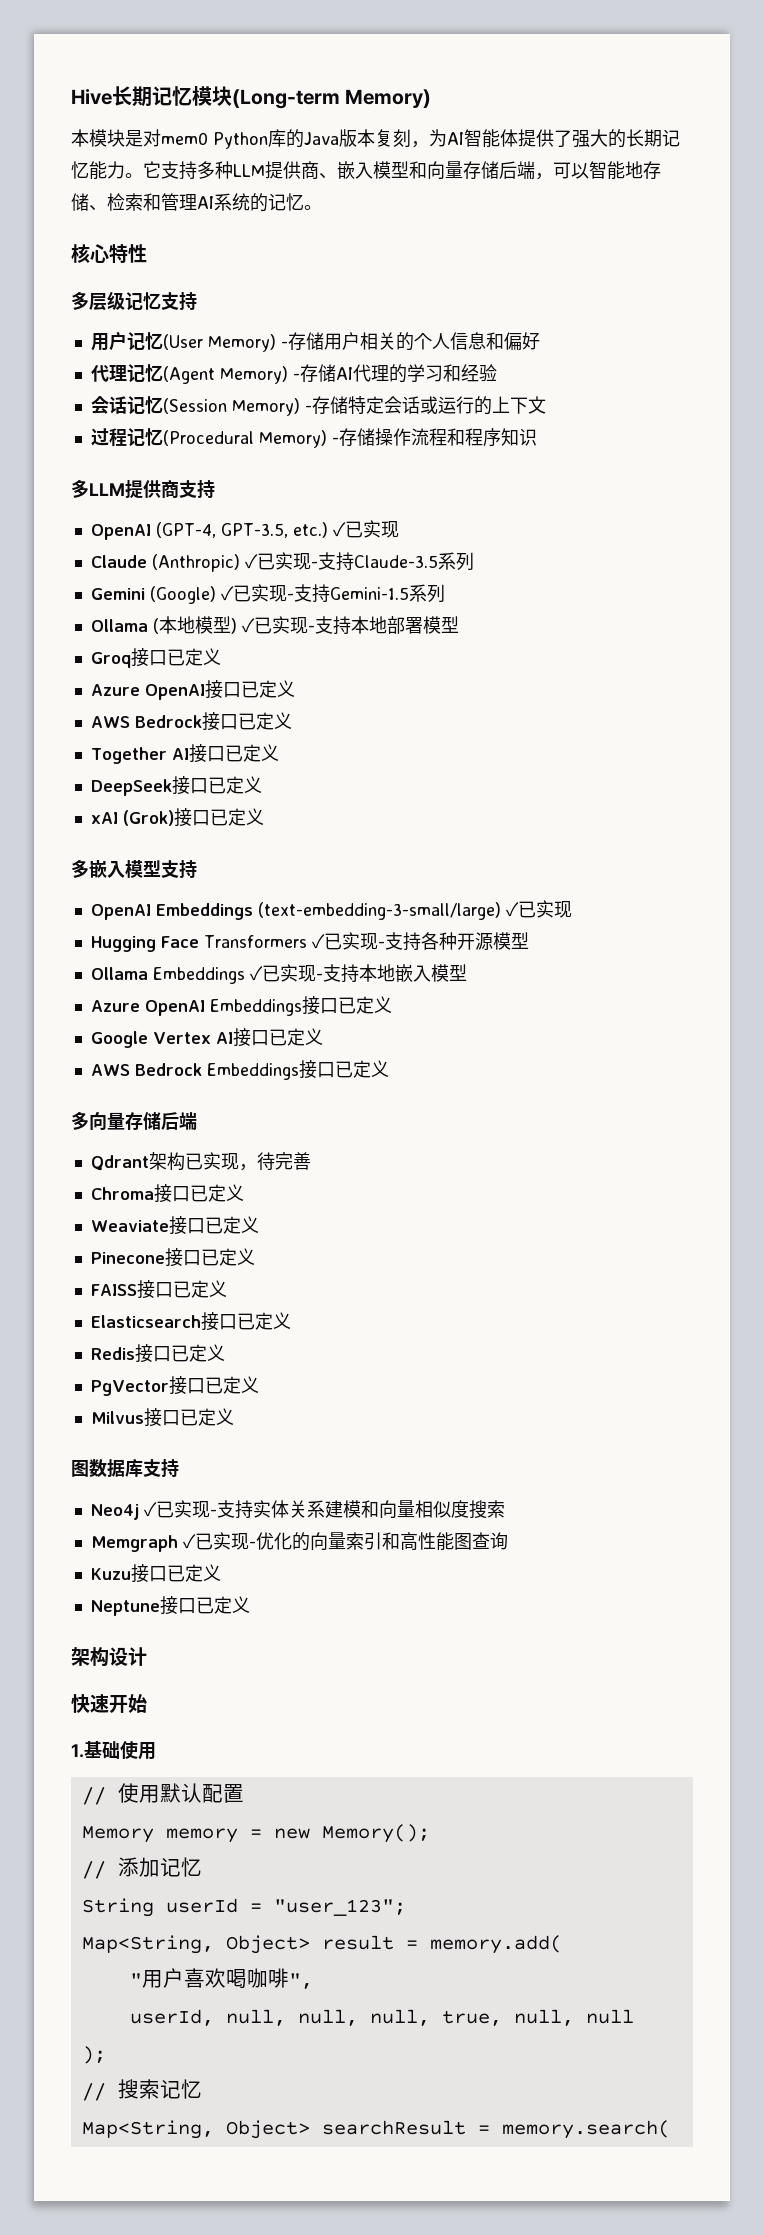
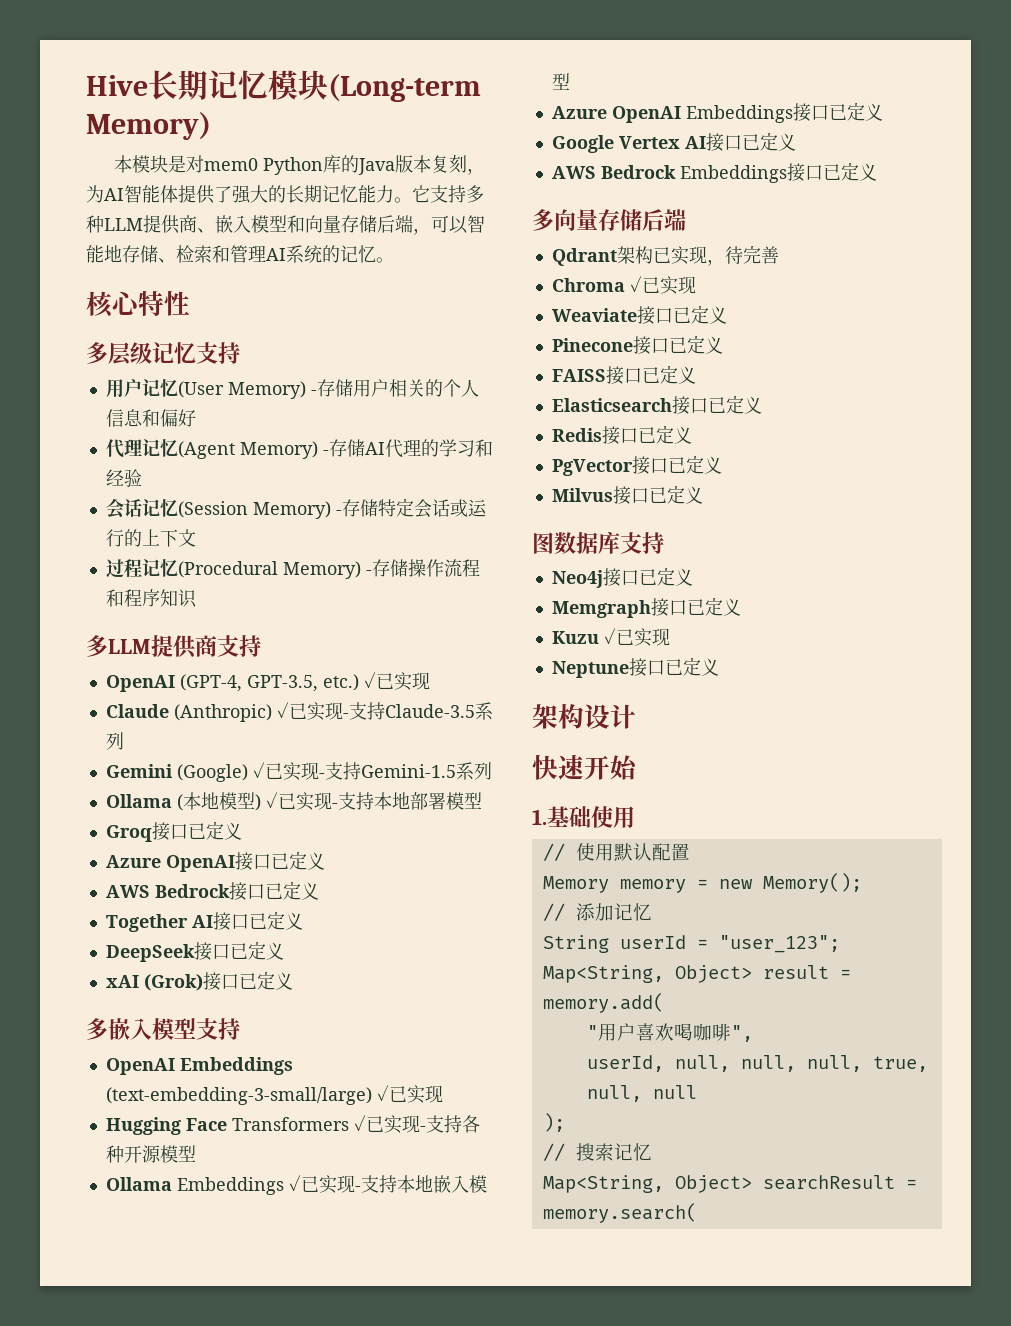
- Chroma接口已定义
+ Chroma ✓已实现
- Neo4j ✓已实现-支持实体关系建模和向量相似度搜索
- Memgraph ✓已实现-优化的向量索引和高性能图查询
- Kuzu接口已定义
+ Neo4j接口已定义
+ Memgraph接口已定义
+ Kuzu ✓已实现

